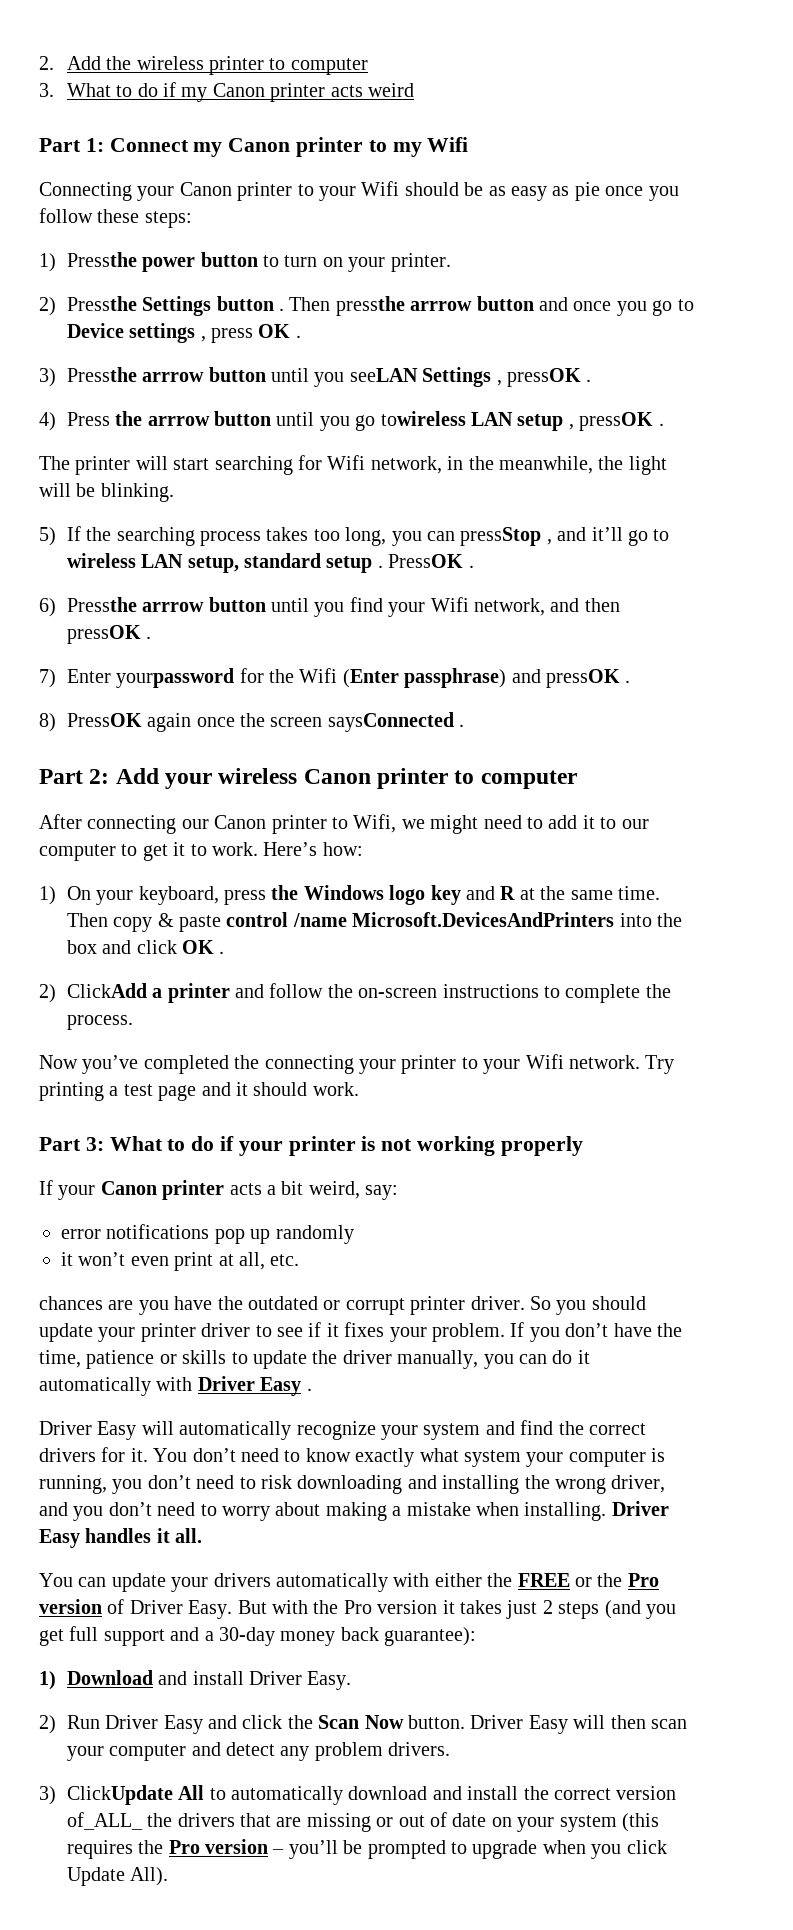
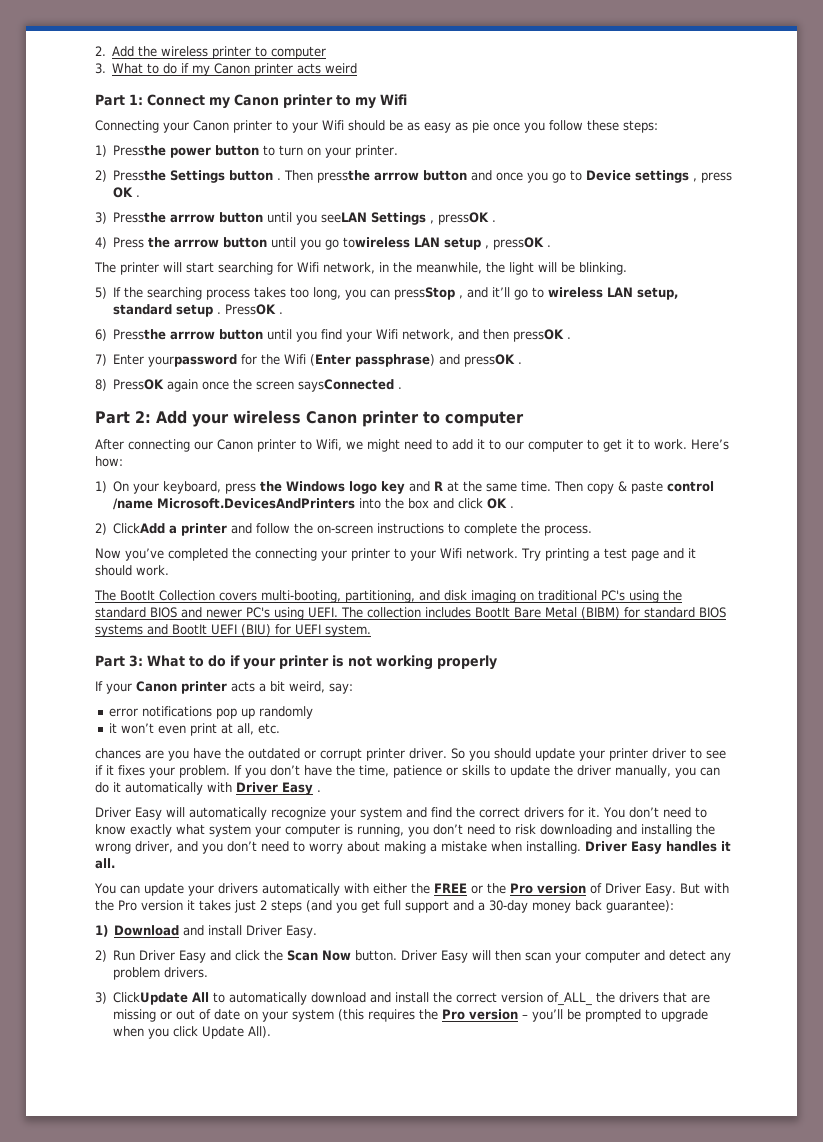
+ The BootIt Collection covers multi-booting, partitioning, and disk imaging on traditional PC's using the standard BIOS and newer PC's using UEFI. The collection includes BootIt Bare Metal (BIBM) for standard BIOS systems and BootIt UEFI (BIU) for UEFI system.

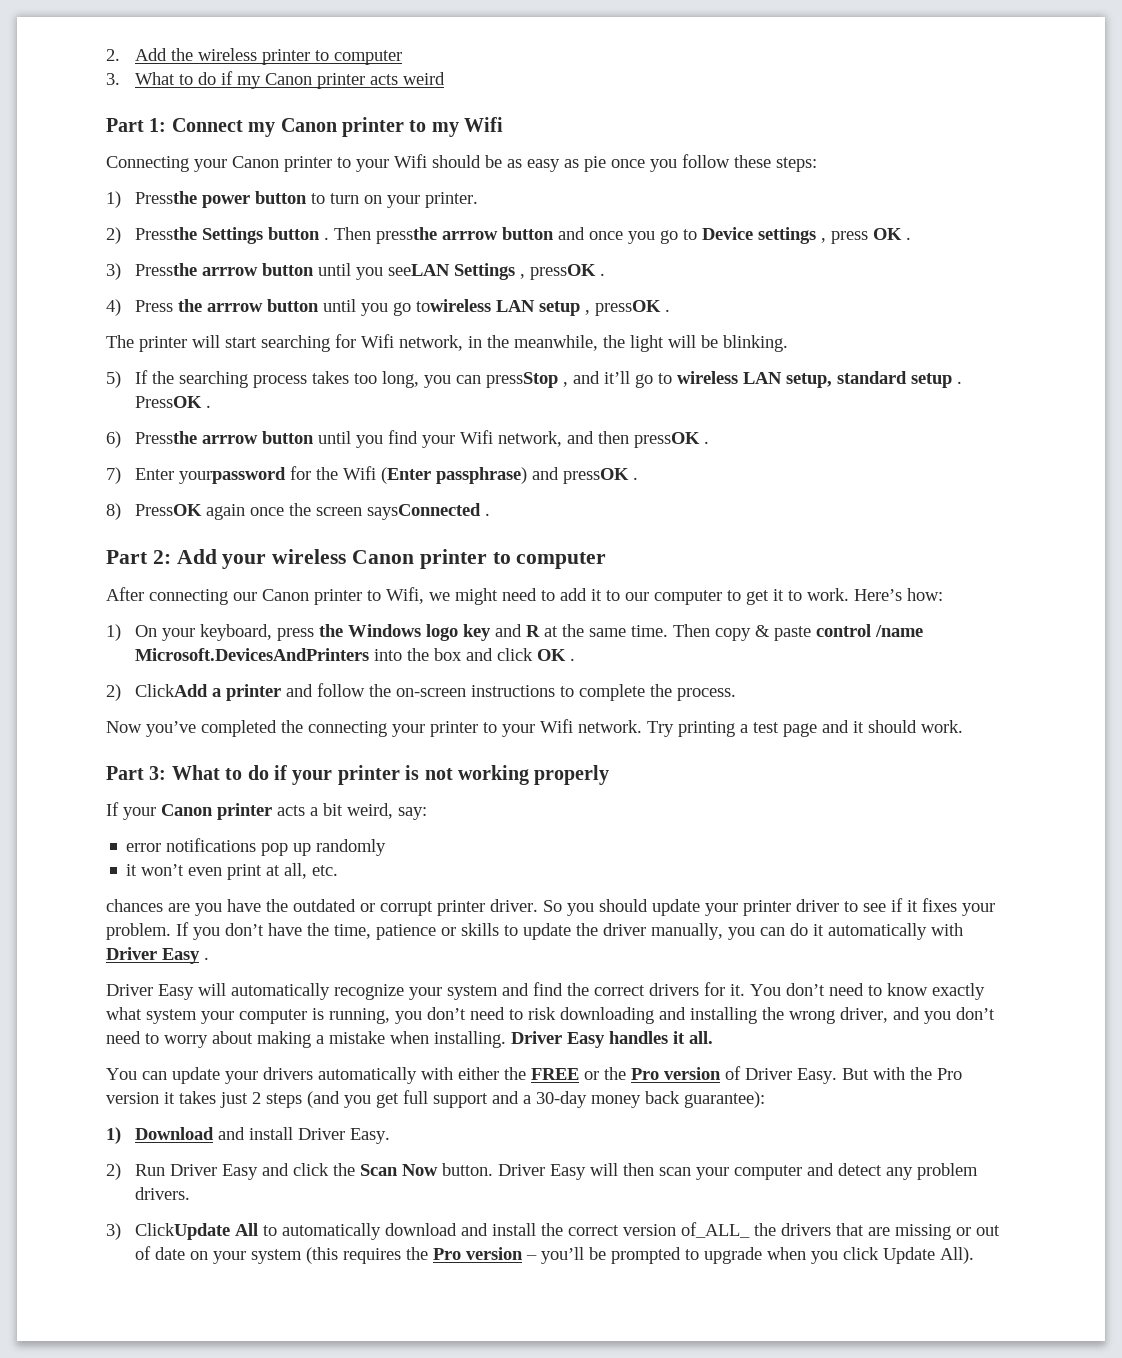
- The BootIt Collection covers multi-booting, partitioning, and disk imaging on traditional PC's using the standard BIOS and newer PC's using UEFI. The collection includes BootIt Bare Metal (BIBM) for standard BIOS systems and BootIt UEFI (BIU) for UEFI system.

